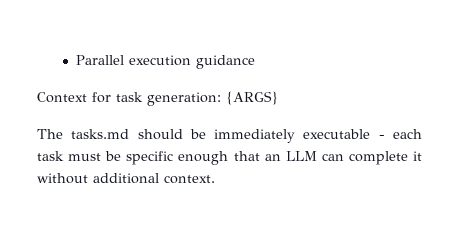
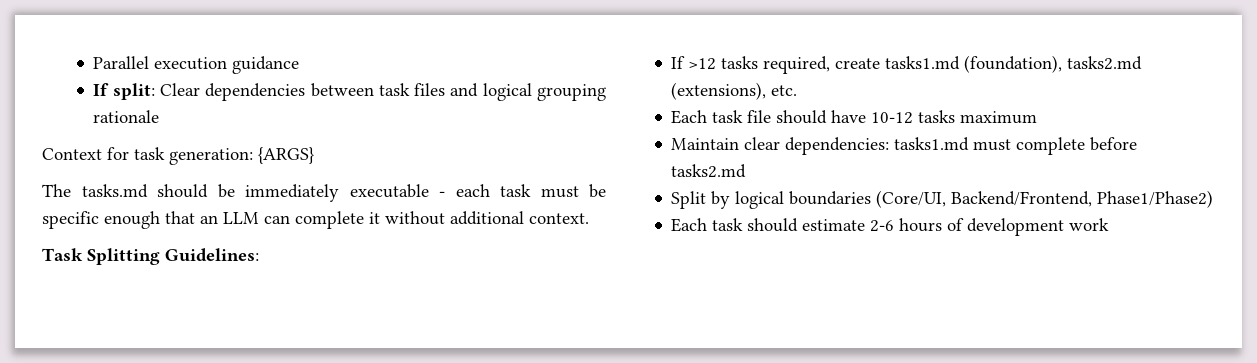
+ If split: Clear dependencies between task files and logical grouping rationale
+ Task Splitting Guidelines:
+ If >12 tasks required, create tasks1.md (foundation), tasks2.md (extensions), etc.
+ Each task file should have 10-12 tasks maximum
+ Maintain clear dependencies: tasks1.md must complete before tasks2.md
+ Split by logical boundaries (Core/UI, Backend/Frontend, Phase1/Phase2)
+ Each task should estimate 2-6 hours of development work

